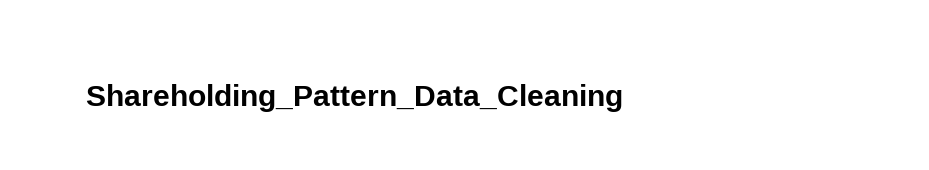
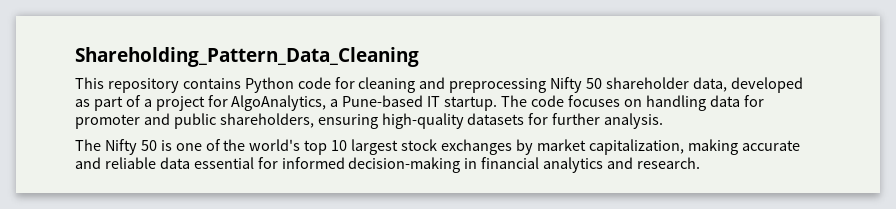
+ This repository contains Python code for cleaning and preprocessing Nifty 50 shareholder data, developed as part of a project for AlgoAnalytics, a Pune-based IT startup. The code focuses on handling data for promoter and public shareholders, ensuring high-quality datasets for further analysis.
+ The Nifty 50 is one of the world's top 10 largest stock exchanges by market capitalization, making accurate and reliable data essential for informed decision-making in financial analytics and research.

